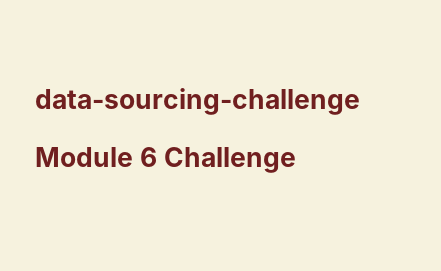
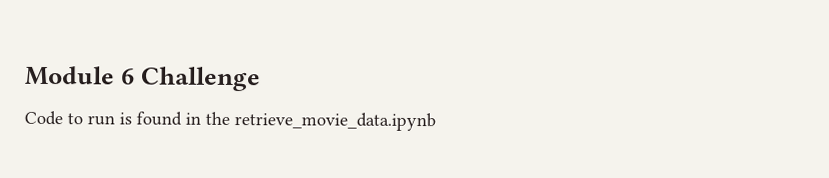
- data-sourcing-challenge
+ Code to run is found in the retrieve_movie_data.ipynb

